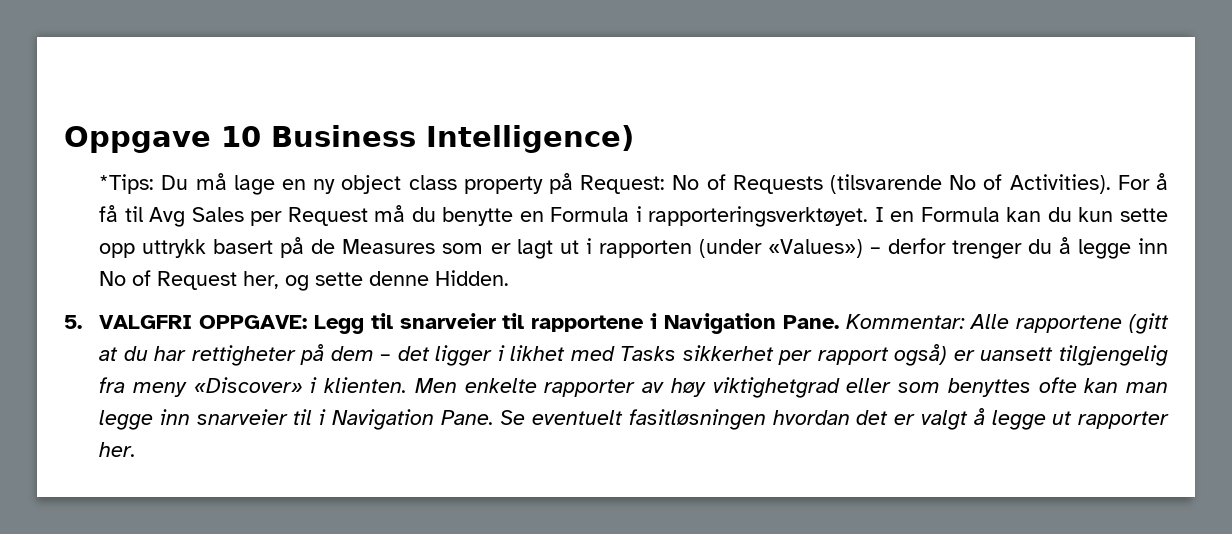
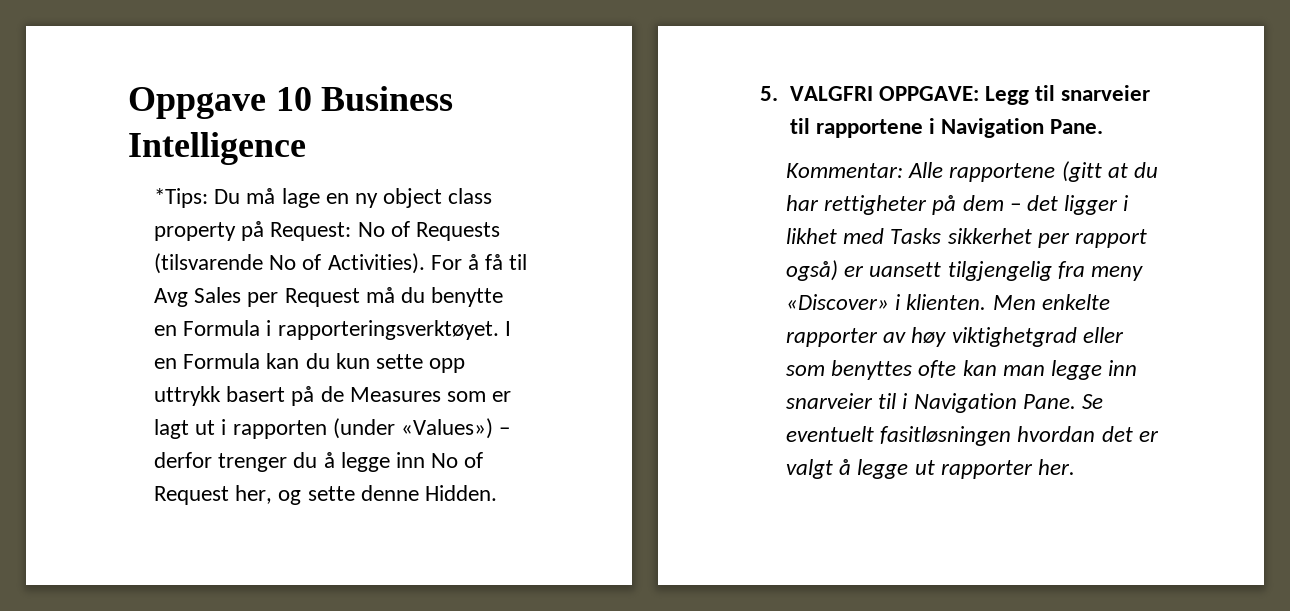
- Oppgave 10 Business Intelligence)
+ Oppgave 10 Business Intelligence
- 5. VALGFRI OPPGAVE: Legg til snarveier til rapportene i Navigation Pane. Kommentar: Alle rapportene (gitt at du har rettigheter på dem – det ligger i likhet med Tasks sikkerhet per rapport også) er uansett tilgjengelig fra meny «Discover» i klienten.
+ 5. VALGFRI OPPGAVE: Legg til snarveier til rapportene i Navigation Pane.
+ Kommentar: Alle rapportene (gitt at du har rettigheter på dem – det ligger i likhet med Tasks sikkerhet per rapport også) er uansett tilgjengelig fra meny «Discover» i klienten.

